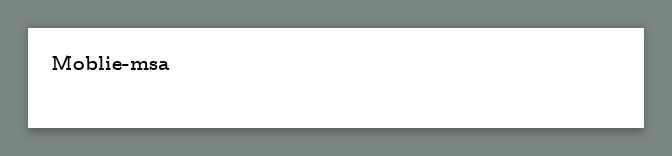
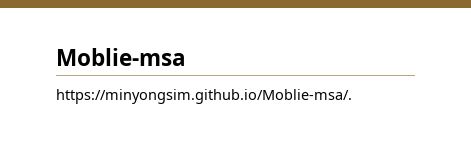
+ https://minyongsim.github.io/Moblie-msa/.

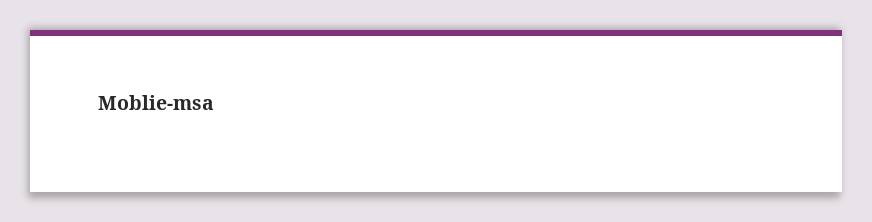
- https://minyongsim.github.io/Moblie-msa/.

